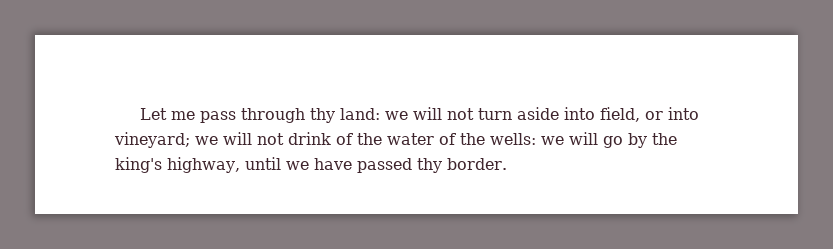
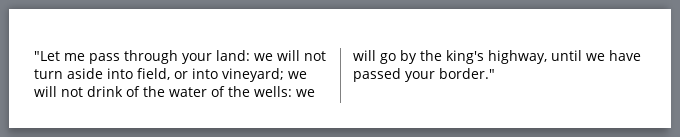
- Let me pass through thy land: we will not turn aside into field, or into vineyard; we will not drink of the water of the wells: we will go by the king's highway, until we have passed thy border.
+ "Let me pass through your land: we will not turn aside into field, or into vineyard; we will not drink of the water of the wells: we will go by the king's highway, until we have passed your border."

